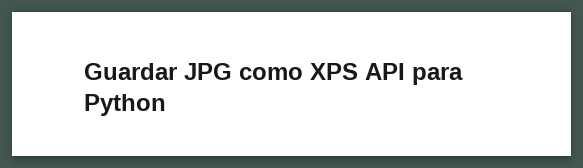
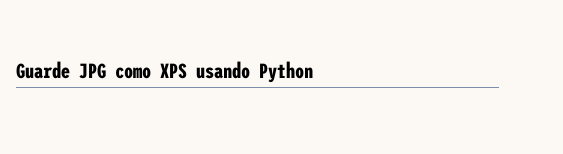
- Guardar JPG como XPS API para Python
+ Guarde JPG como XPS usando Python

